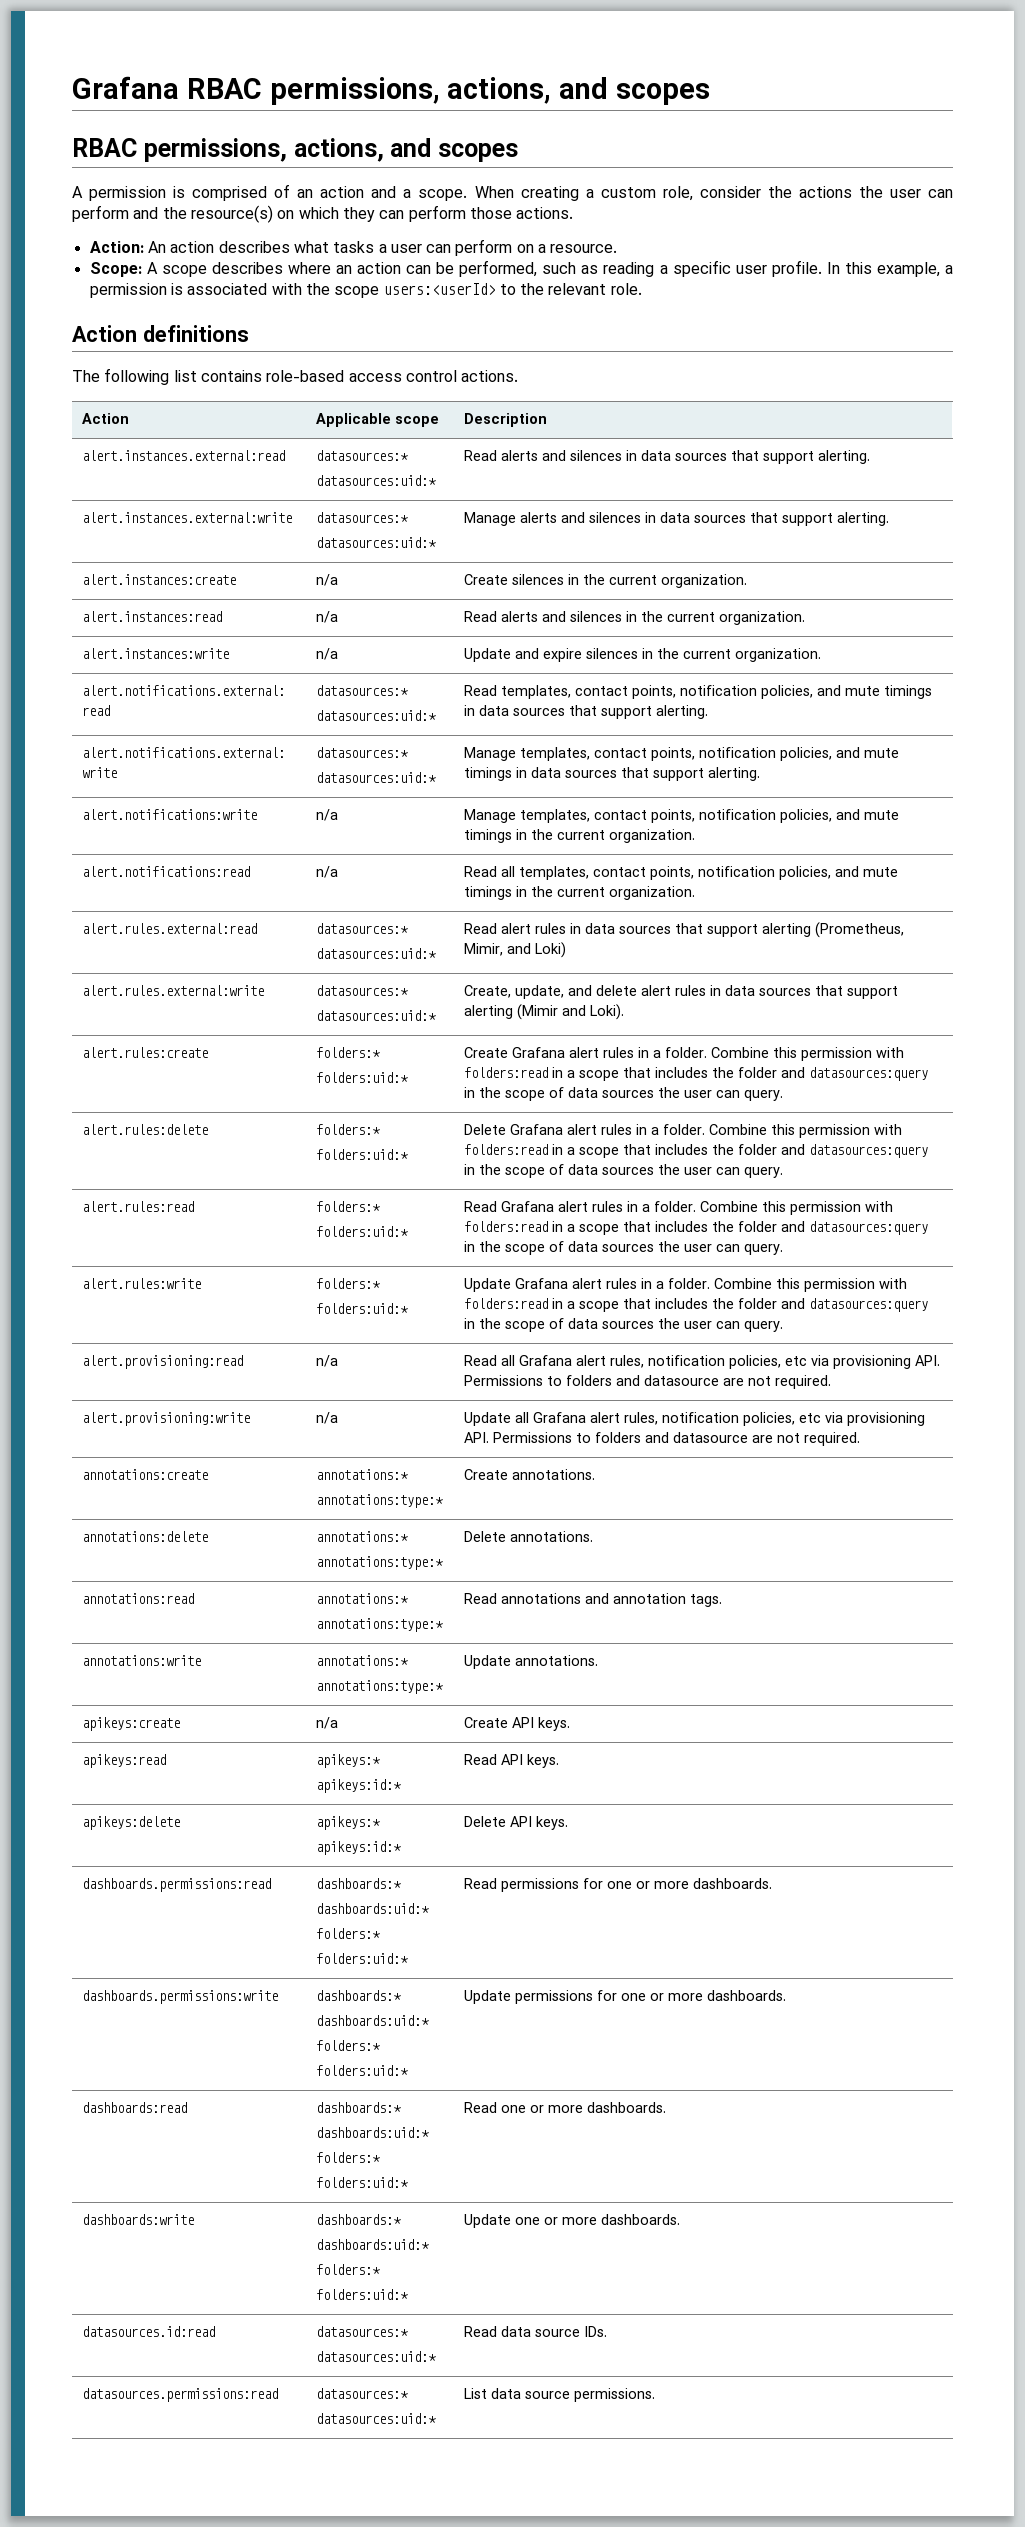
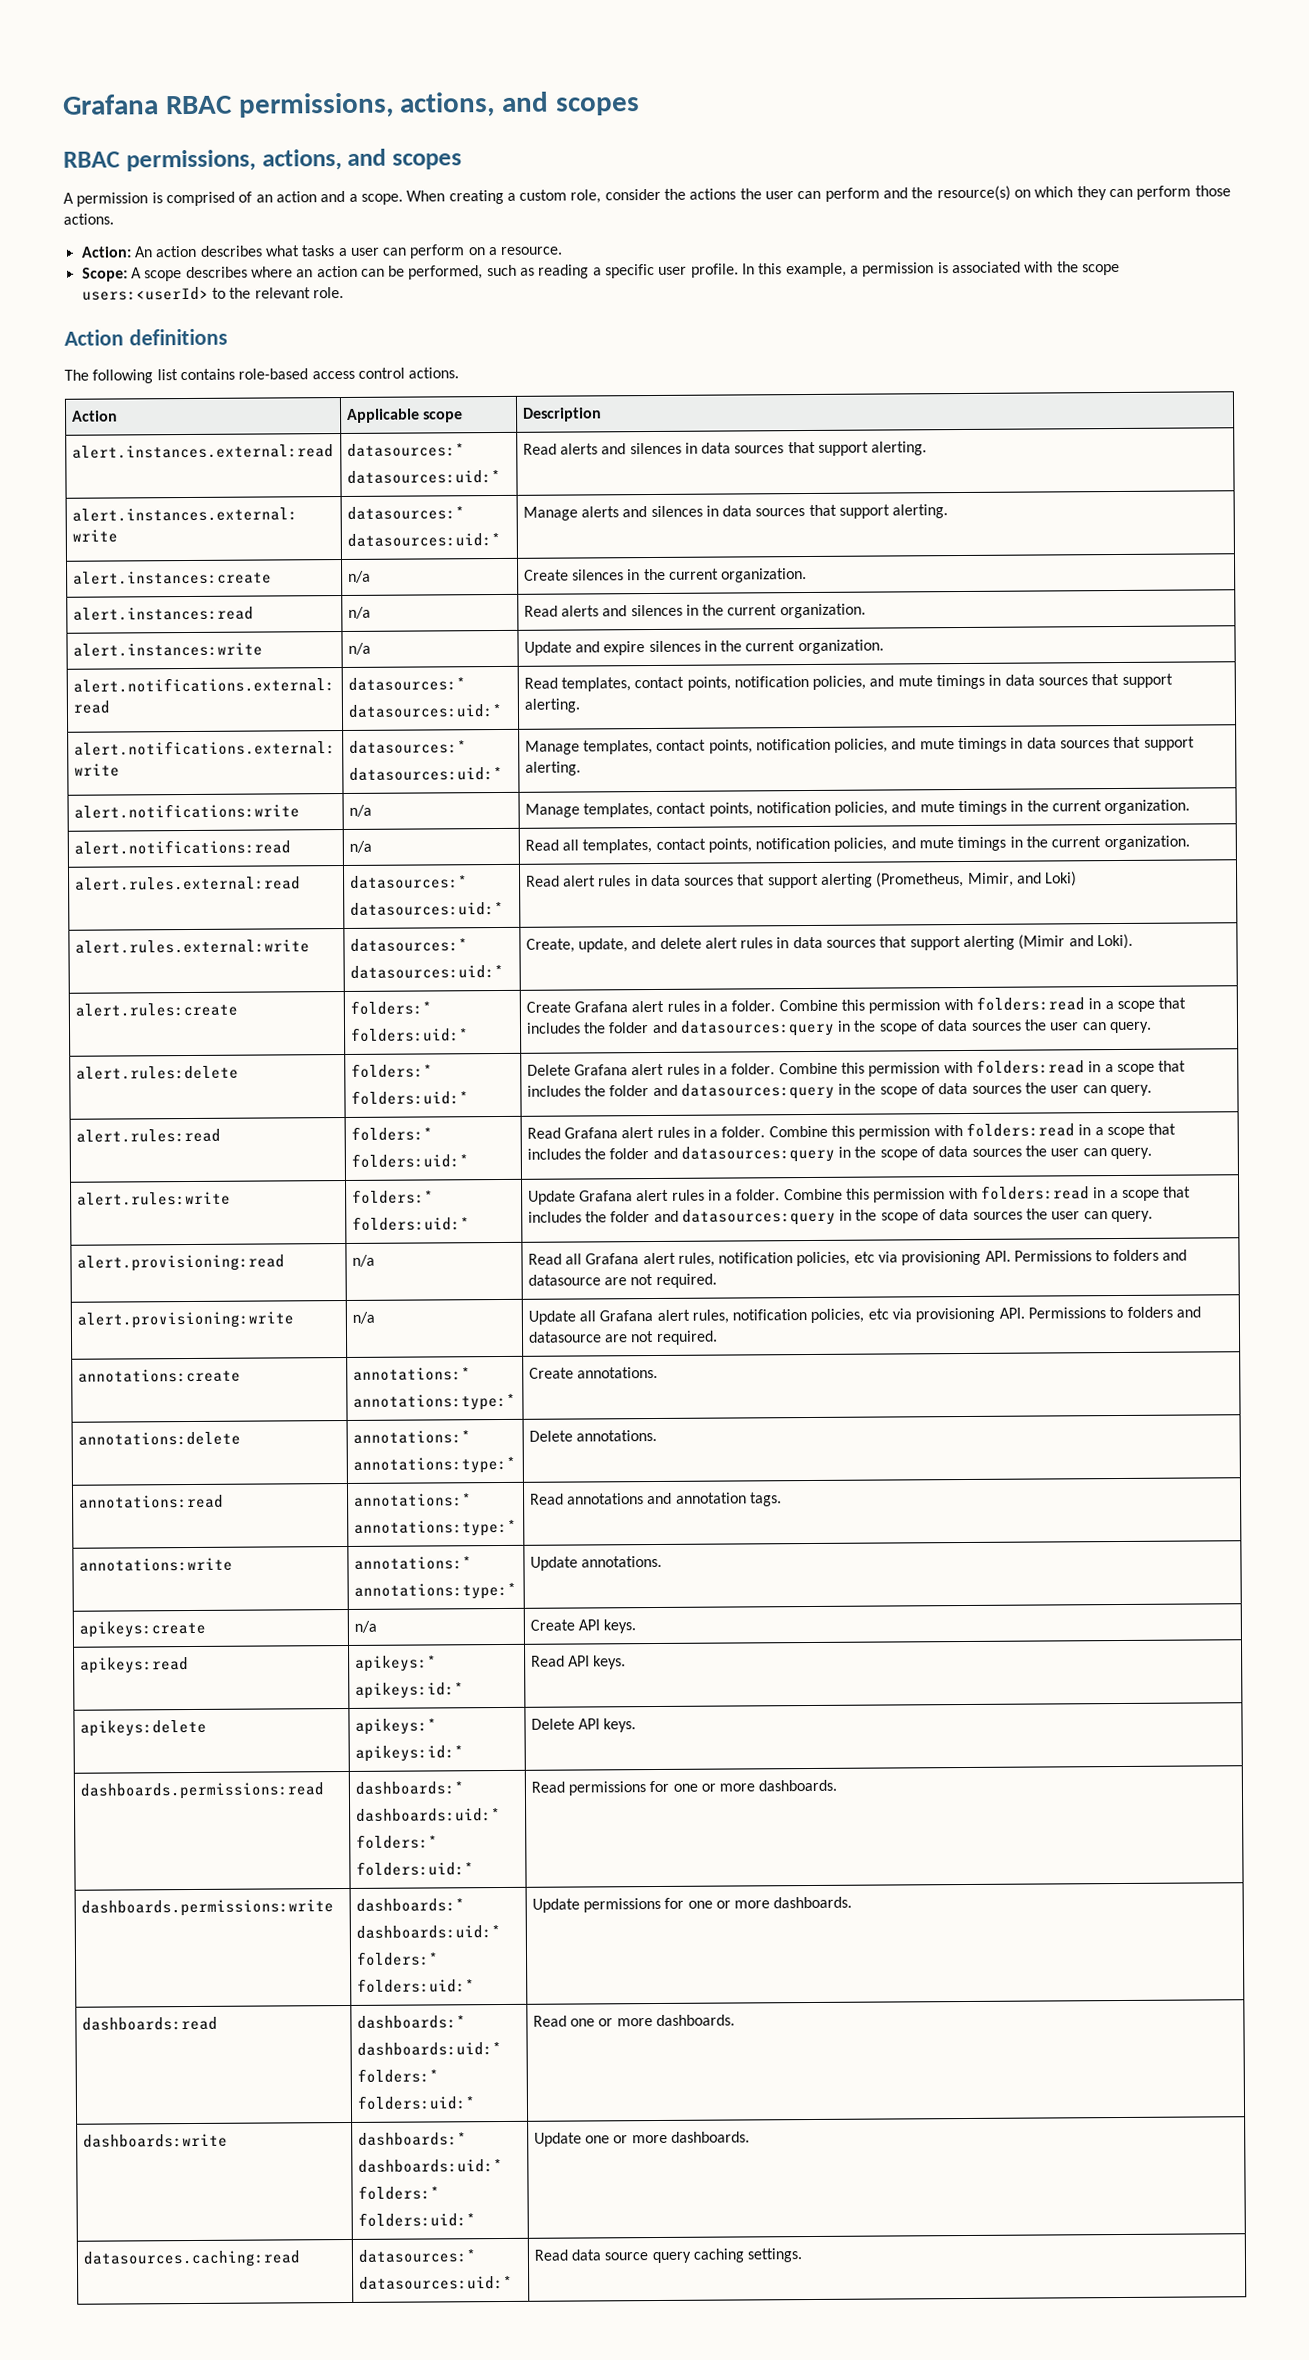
- datasources.id:read | datasources:*
- datasources:uid:* | Read data source IDs.
- datasources.permissions:read | datasources:*
- datasources:uid:* | List data source permissions.
+ datasources.caching:read | datasources:*
+ datasources:uid:* | Read data source query caching settings.

